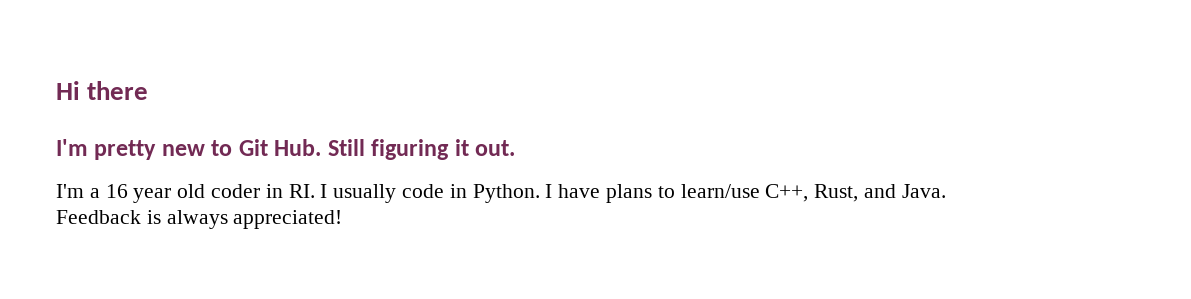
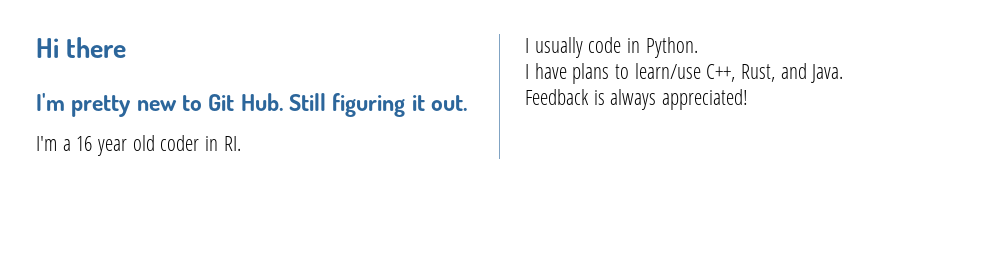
- I'm a 16 year old coder in RI. I usually code in Python. I have plans to learn/use C++, Rust, and Java.
+ I'm a 16 year old coder in RI.
+ I usually code in Python.
+ I have plans to learn/use C++, Rust, and Java.

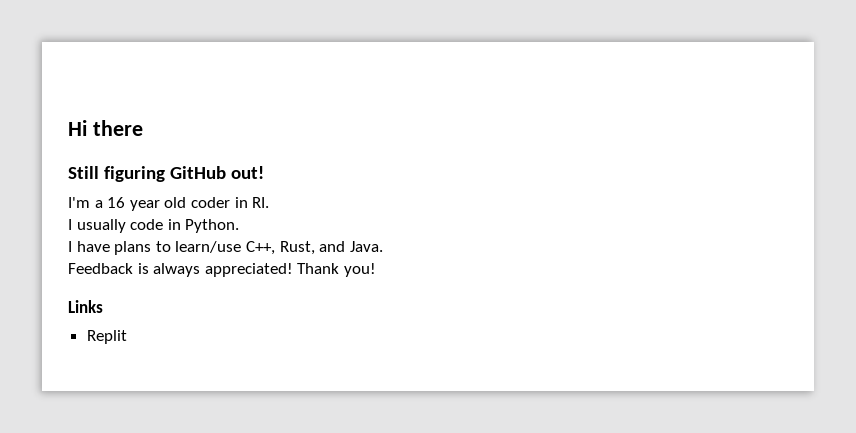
- I'm pretty new to Git Hub. Still figuring it out.
+ Still figuring GitHub out!
+ Thank you!
+ Links
+ Replit

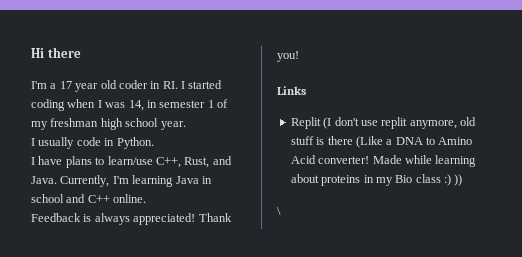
- Still figuring GitHub out!
- I'm a 16 year old coder in RI.
+ I'm a 17 year old coder in RI. I started coding when I was 14, in semester 1 of my freshman high school year.
+ Currently, I'm learning Java in school and C++ online.
- Replit
+ Replit (I don't use replit anymore, old stuff is there (Like a DNA to Amino Acid converter! Made while learning about proteins in my Bio class :) ))
+ \

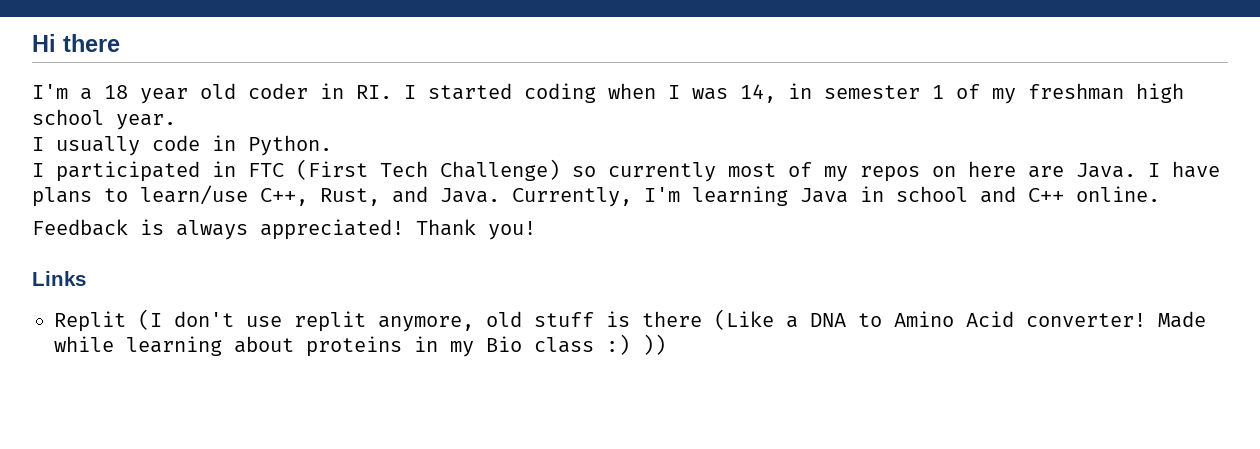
- I'm a 17 year old coder in RI. I started coding when I was 14, in semester 1 of my freshman high school year.
+ I'm a 18 year old coder in RI. I started coding when I was 14, in semester 1 of my freshman high school year.
- I have plans to learn/use C++, Rust, and Java.
+ I participated in FTC (First Tech Challenge) so currently most of my repos on here are Java. I have plans to learn/use C++, Rust, and Java.
- \

